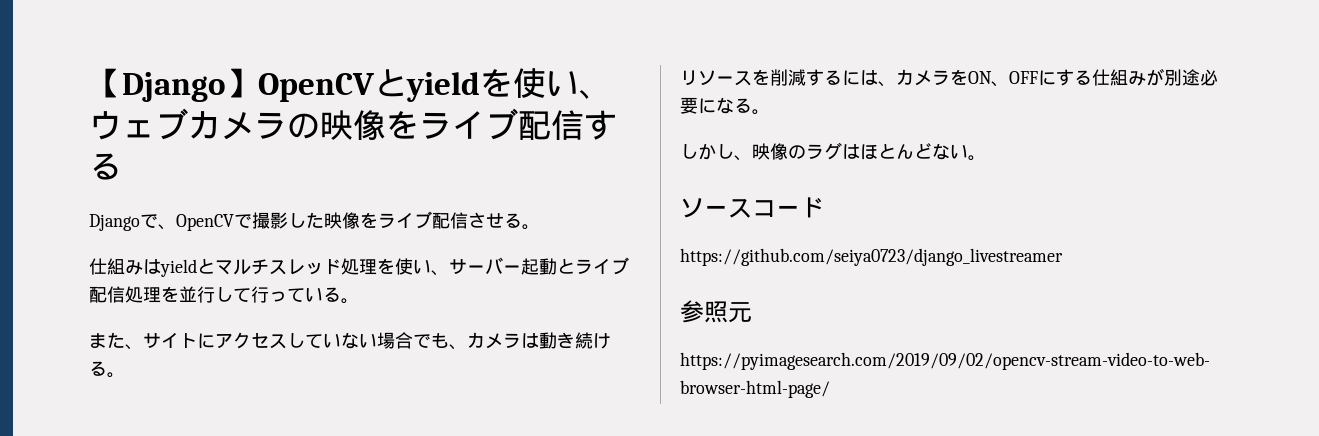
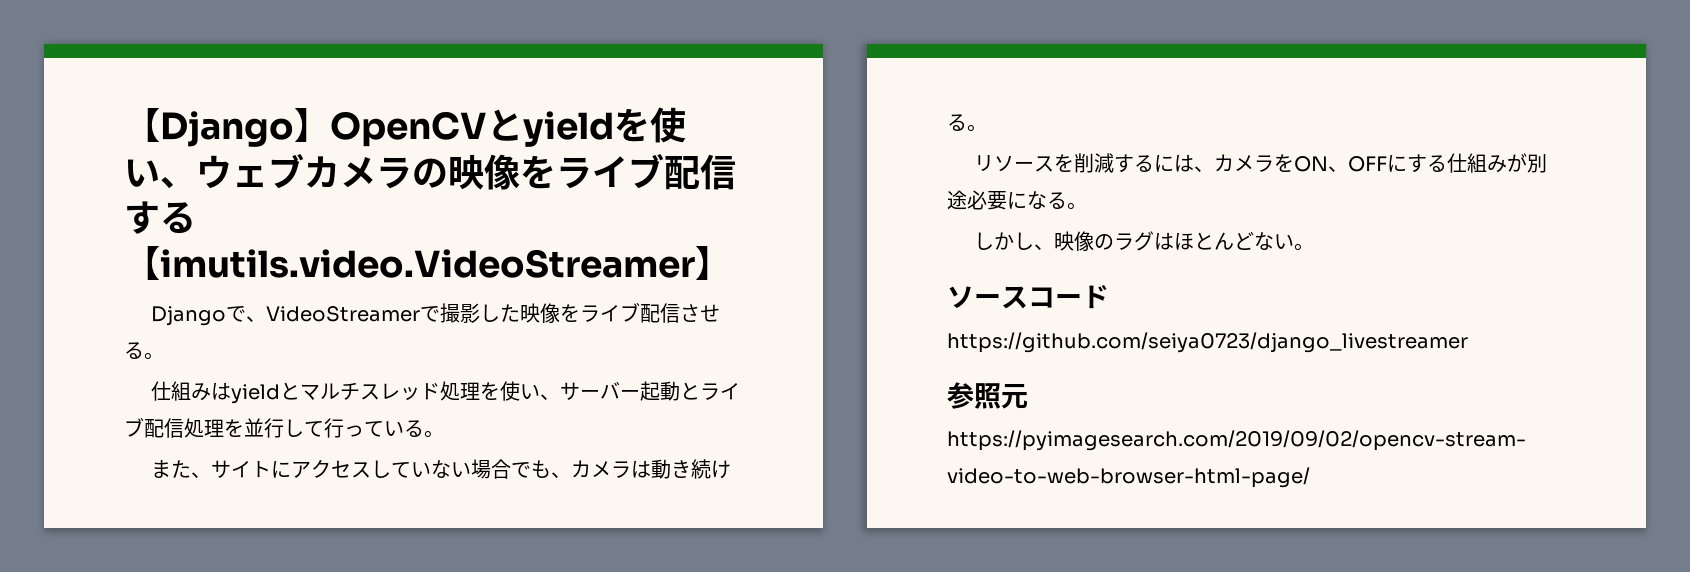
- 【Django】OpenCVとyieldを使い、ウェブカメラの映像をライブ配信する
+ 【Django】OpenCVとyieldを使い、ウェブカメラの映像をライブ配信する【imutils.video.VideoStreamer】
- Djangoで、OpenCVで撮影した映像をライブ配信させる。
+ Djangoで、VideoStreamerで撮影した映像をライブ配信させる。

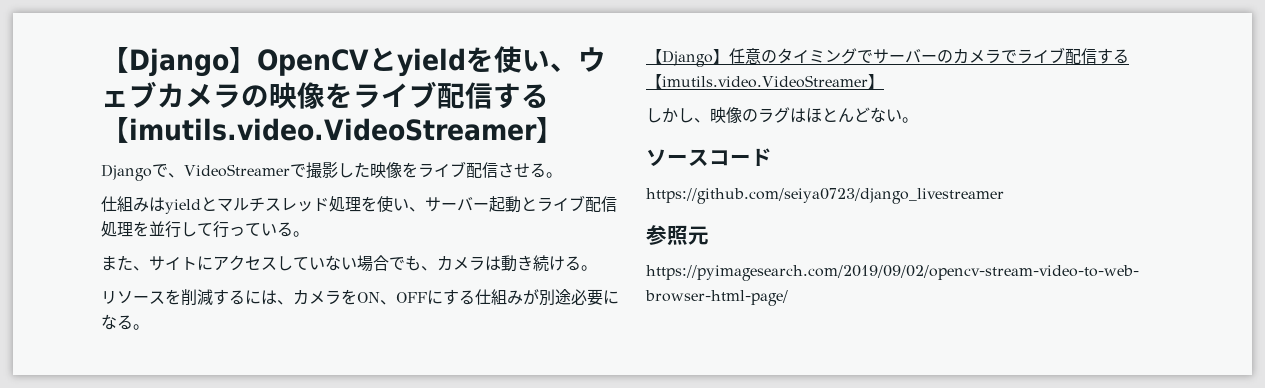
+ 【Django】任意のタイミングでサーバーのカメラでライブ配信する【imutils.video.VideoStreamer】

